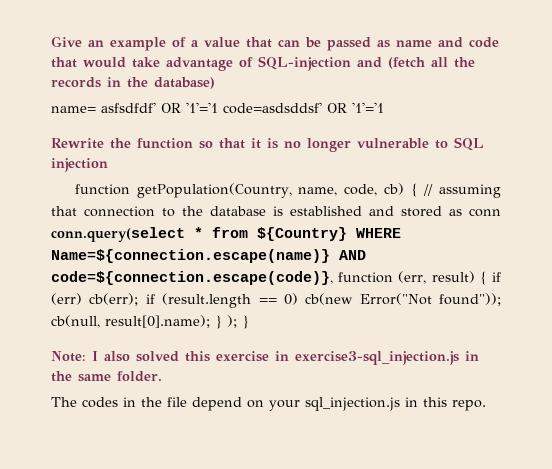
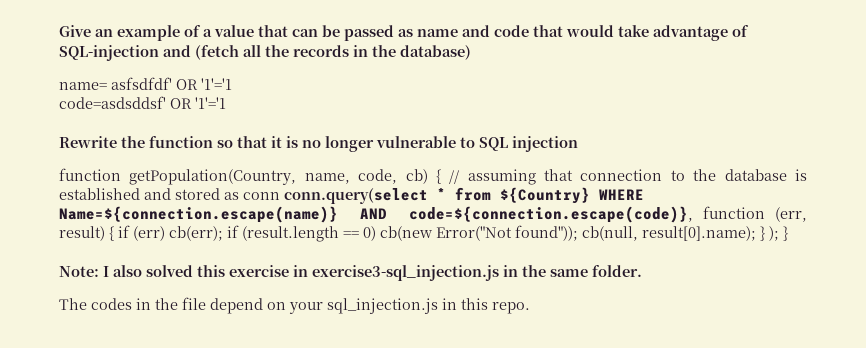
- name= asfsdfdf' OR '1'='1 code=asdsddsf' OR '1'='1
+ name= asfsdfdf' OR '1'='1
+ code=asdsddsf' OR '1'='1

